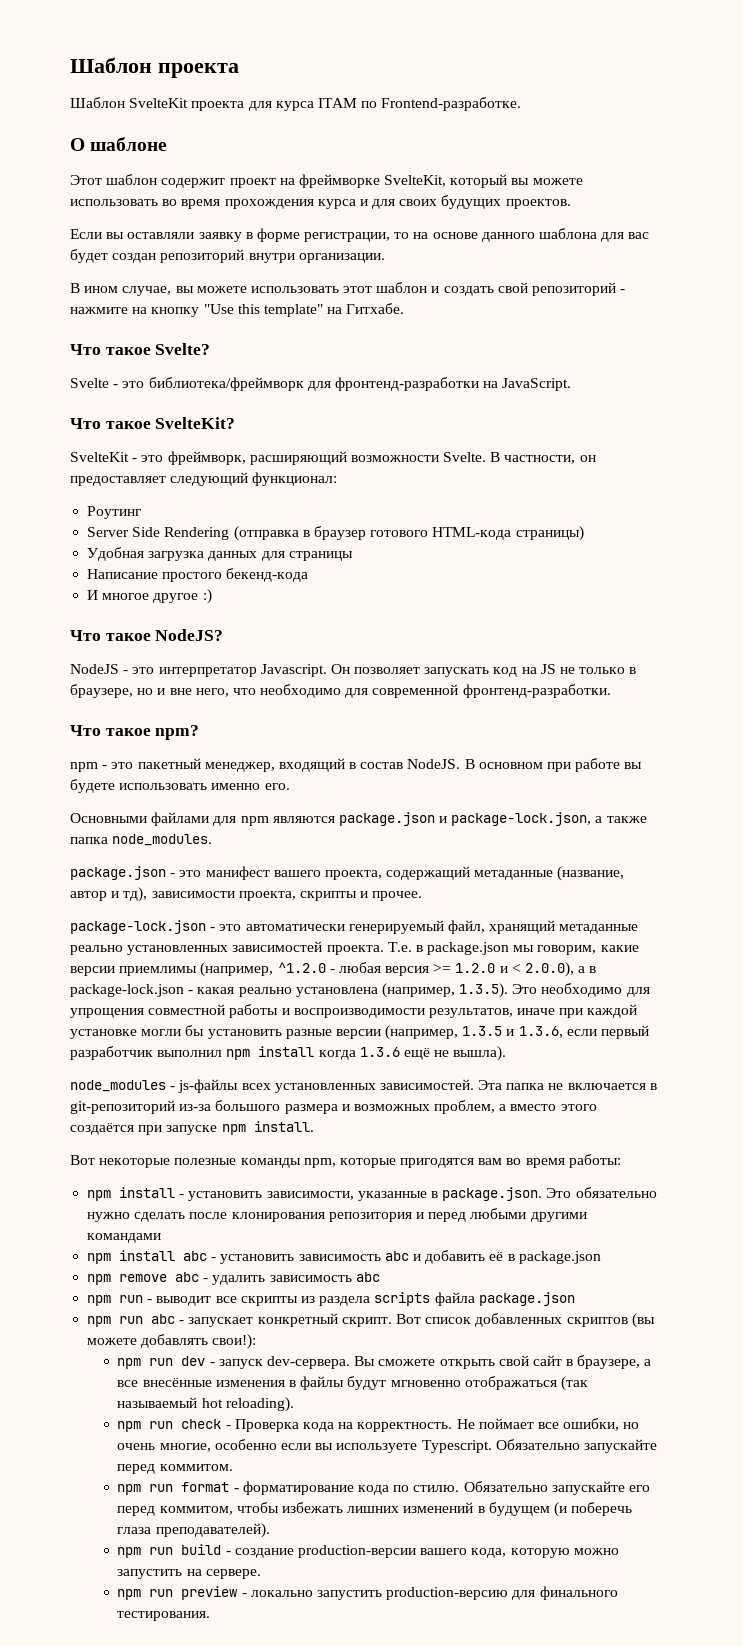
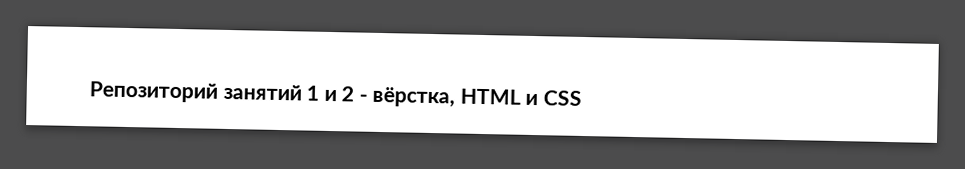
- Шаблон проекта
- Шаблон SvelteKit проекта для курса ITAM по Frontend-разработке.
- О шаблоне
- Этот шаблон содержит проект на фреймворке SvelteKit, который вы можете использовать во время прохождения курса и для своих будущих проектов.
- Если вы оставляли заявку в форме регистрации, то на основе данного шаблона для вас будет создан репозиторий внутри организации.
- В ином случае, вы можете использовать этот шаблон и создать свой репозиторий - нажмите на кнопку "Use this template" на Гитхабе.
- Что такое Svelte?
- Svelte - это библиотека/фреймворк для фронтенд-разработки на JavaScript.
- Что такое SvelteKit?
- SvelteKit - это фреймворк, расширяющий возможности Svelte. В частности, он предоставляет следующий функционал:
- Роутинг
- Server Side Rendering (отправка в браузер готового HTML-кода страницы)
- Удобная загрузка данных для страницы
- Написание простого бекенд-кода
- И многое другое :)
- Что такое NodeJS?
- NodeJS - это интерпретатор Javascript. Он позволяет запускать код на JS не только в браузере, но и вне него, что необходимо для современной фронтенд-разработки.
- Что такое npm?
- npm - это пакетный менеджер, входящий в состав NodeJS. В основном при работе вы будете использовать именно его.
- Основными файлами для npm являются package.json и package-lock.json, а также папка node_modules.
- package.json - это манифест вашего проекта, содержащий метаданные (название, автор и тд), зависимости проекта, скрипты и прочее.
- package-lock.json - это автоматически генерируемый файл, хранящий метаданные реально установленных зависимостей проекта. Т.е. в package.json мы говорим, какие версии приемлимы (например, ^1.2.0 - любая версия >= 1.2.0 и < 2.0.0), а в package-lock.json - какая реально установлена (например, 1.3.5). Это необходимо для упрощения совместной работы и воспроизводимости результатов, иначе при каждой установке могли бы установить разные версии (например, 1.3.5 и 1.3.6, если первый разработчик выполнил npm install когда 1.3.6 ещё не вышла).
- node_modules - js-файлы всех установленных зависимостей. Эта папка не включается в git-репозиторий из-за большого размера и возможных проблем, а вместо этого создаётся при запуске npm install.
- Вот некоторые полезные команды npm, которые пригодятся вам во время работы:
- npm install - установить зависимости, указанные в package.json. Это обязательно нужно сделать после клонирования репозитория и перед любыми другими командами
- npm install abc - установить зависимость abc и добавить её в package.json
- npm remove abc - удалить зависимость abc
- npm run - выводит все скрипты из раздела scripts файла package.json
- npm run abc - запускает конкретный скрипт. Вот список добавленных скриптов (вы можете добавлять свои!):
- npm run dev - запуск dev-сервера. Вы сможете открыть свой сайт в браузере, а все внесённые изменения в файлы будут мгновенно отображаться (так называемый hot reloading).
- npm run check - Проверка кода на корректность. Не поймает все ошибки, но очень многие, особенно если вы используете Typescript. Обязательно запускайте перед коммитом.
- npm run format - форматирование кода по стилю. Обязательно запускайте его перед коммитом, чтобы избежать лишних изменений в будущем (и поберечь глаза преподавателей).
- npm run build - создание production-версии вашего кода, которую можно запустить на сервере.
- npm run preview - локально запустить production-версию для финального тестирования.
+ Репозиторий занятий 1 и 2 - вёрстка, HTML и CSS

